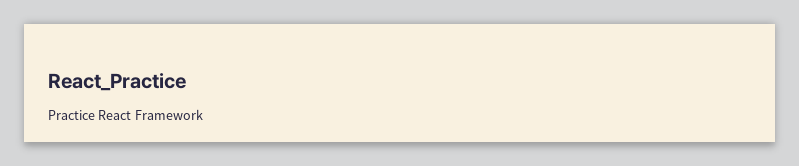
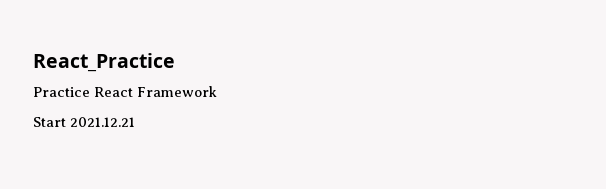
+ Start 2021.12.21

